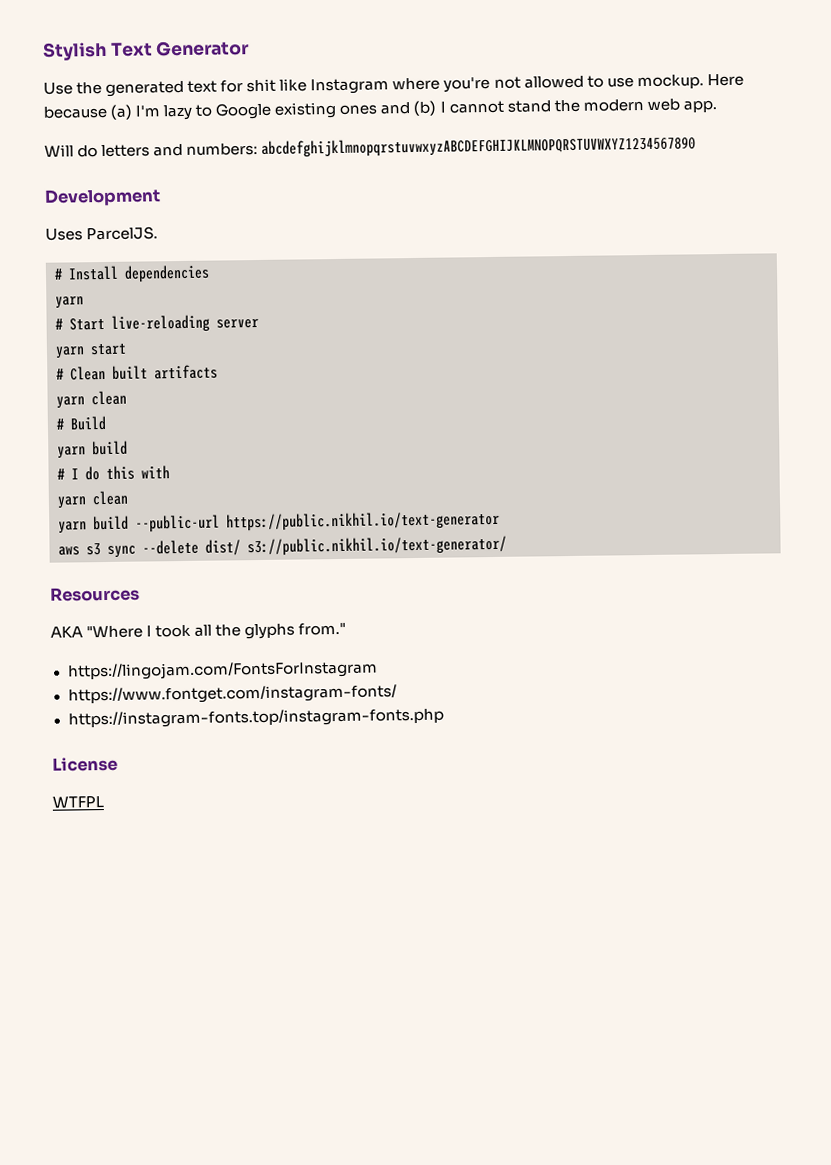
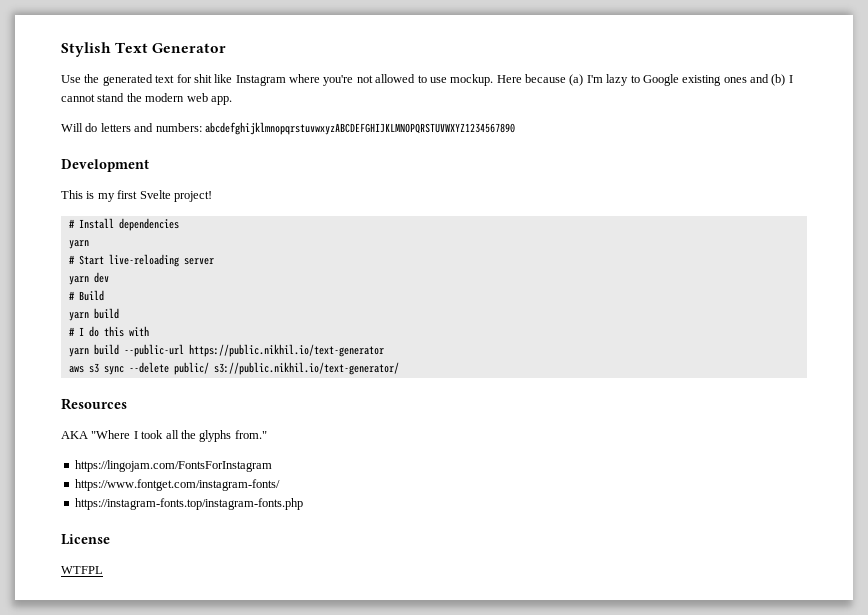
- Uses ParcelJS.
+ This is my first Svelte project!
- yarn start
- # Clean built artifacts
- yarn clean
+ yarn dev
  # I do this with
- yarn clean
- aws s3 sync --delete dist/ s3://public.nikhil.io/text-generator/
+ aws s3 sync --delete public/ s3://public.nikhil.io/text-generator/

